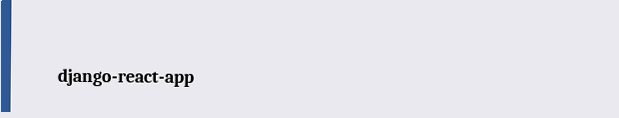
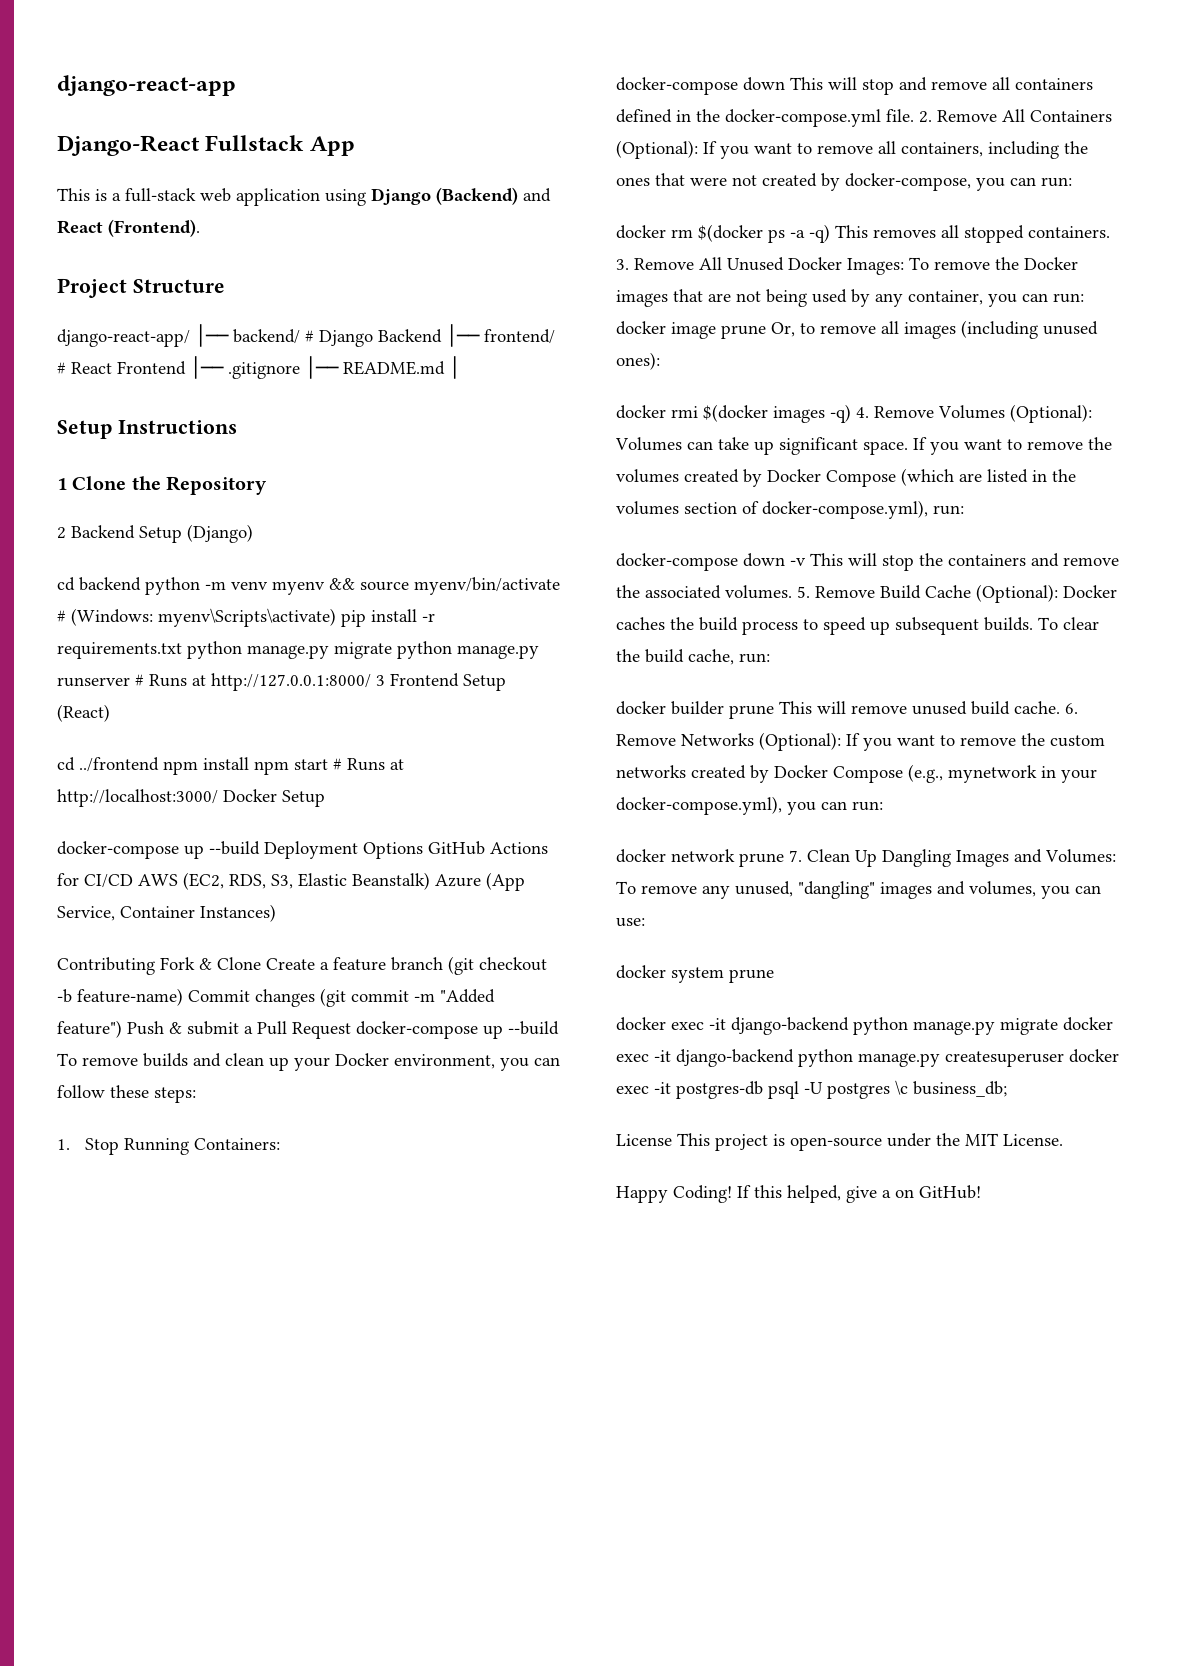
+ Django-React Fullstack App
+ This is a full-stack web application using Django (Backend) and React (Frontend).
+ Project Structure
+ django-react-app/ │── backend/ # Django Backend │── frontend/ # React Frontend │── .gitignore │── README.md │
+ Setup Instructions
+ 1 Clone the Repository
+ 2 Backend Setup (Django)
+ cd backend python -m venv myenv && source myenv/bin/activate # (Windows: myenv\Scripts\activate) pip install -r requirements.txt python manage.py migrate python manage.py runserver # Runs at http://127.0.0.1:8000/ 3 Frontend Setup (React)
+ cd ../frontend npm install npm start # Runs at http://localhost:3000/ Docker Setup
+ docker-compose up --build Deployment Options GitHub Actions for CI/CD AWS (EC2, RDS, S3, Elastic Beanstalk) Azure (App Service, Container Instances)
+ Contributing Fork & Clone Create a feature branch (git checkout -b feature-name) Commit changes (git commit -m "Added feature") Push & submit a Pull Request docker-compose up --build To remove builds and clean up your Docker environment, you can follow these steps:
+ 1. Stop Running Containers:
+ docker-compose down This will stop and remove all containers defined in the docker-compose.yml file. 2. Remove All Containers (Optional): If you want to remove all containers, including the ones that were not created by docker-compose, you can run:
+ docker rm $(docker ps -a -q) This removes all stopped containers. 3. Remove All Unused Docker Images: To remove the Docker images that are not being used by any container, you can run: docker image prune Or, to remove all images (including unused ones):
+ docker rmi $(docker images -q) 4. Remove Volumes (Optional): Volumes can take up significant space. If you want to remove the volumes created by Docker Compose (which are listed in the volumes section of docker-compose.yml), run:
+ docker-compose down -v This will stop the containers and remove the associated volumes. 5. Remove Build Cache (Optional): Docker caches the build process to speed up subsequent builds. To clear the build cache, run:
+ docker builder prune This will remove unused build cache. 6. Remove Networks (Optional): If you want to remove the custom networks created by Docker Compose (e.g., mynetwork in your docker-compose.yml), you can run:
+ docker network prune 7. Clean Up Dangling Images and Volumes: To remove any unused, "dangling" images and volumes, you can use:
+ docker system prune
+ docker exec -it django-backend python manage.py migrate docker exec -it django-backend python manage.py createsuperuser docker exec -it postgres-db psql -U postgres \c business_db;
+ License This project is open-source under the MIT License.
+ Happy Coding! If this helped, give a on GitHub!

